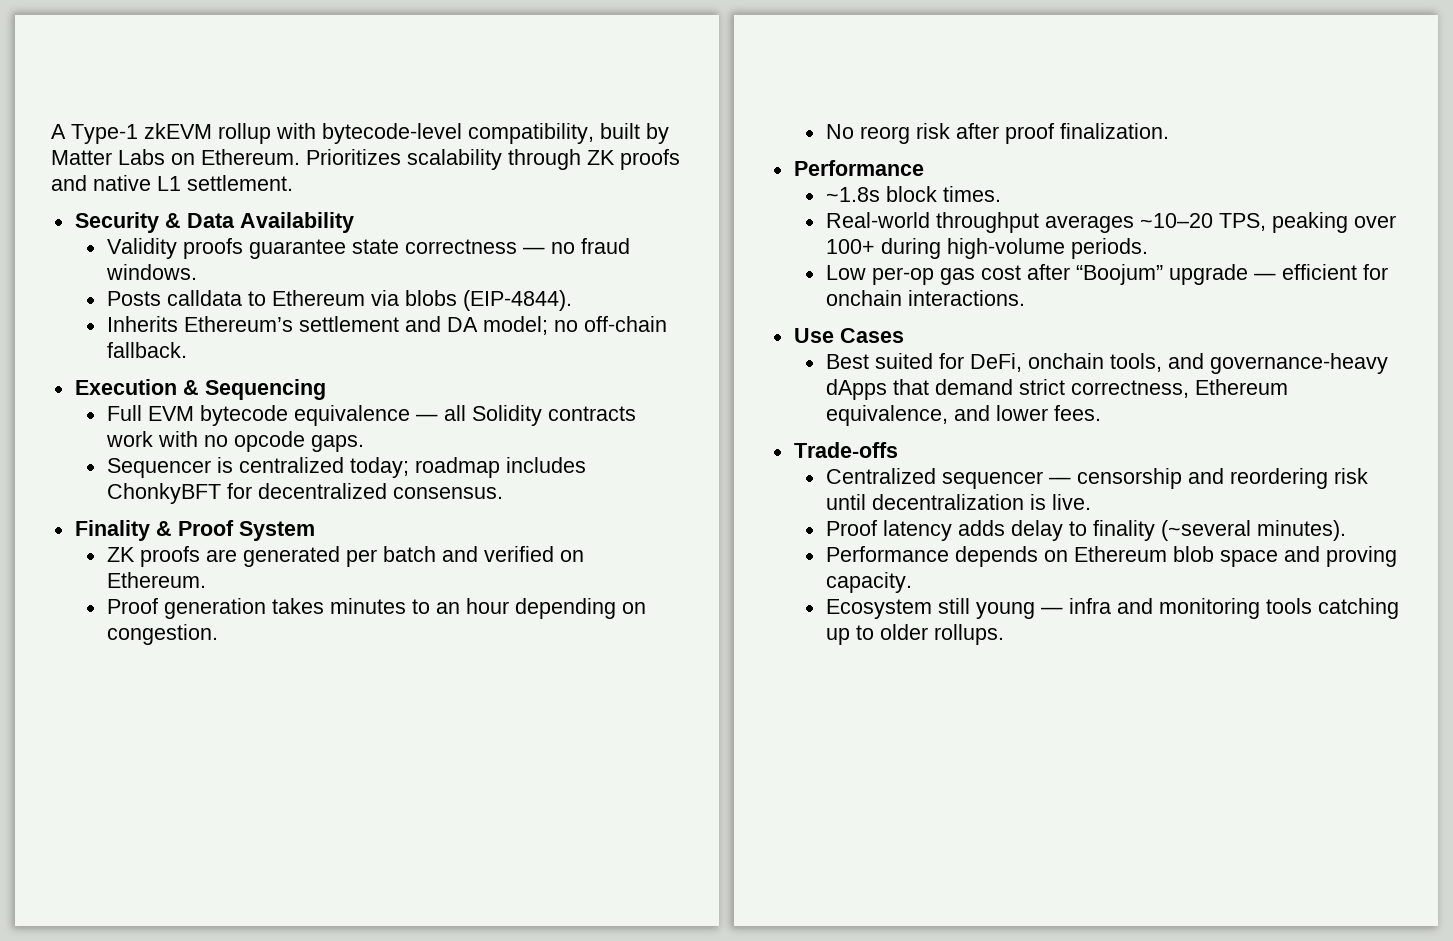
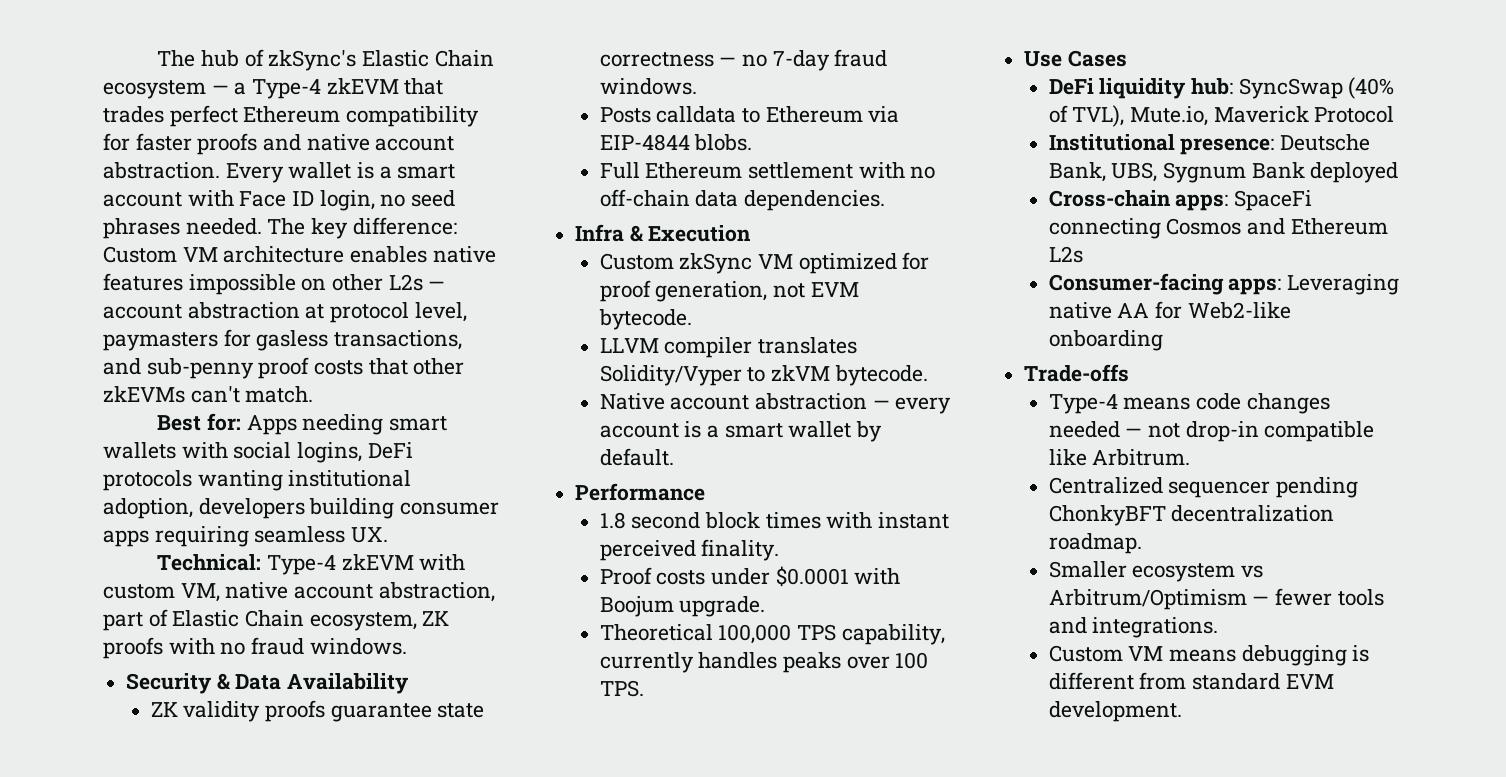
- A Type-1 zkEVM rollup with bytecode-level compatibility, built by Matter Labs on Ethereum. Prioritizes scalability through ZK proofs and native L1 settlement.
+ The hub of zkSync's Elastic Chain ecosystem — a Type-4 zkEVM that trades perfect Ethereum compatibility for faster proofs and native account abstraction. Every wallet is a smart account with Face ID login, no seed phrases needed. The key difference: Custom VM architecture enables native features impossible on other L2s — account abstraction at protocol level, paymasters for gasless transactions, and sub-penny proof costs that other zkEVMs can't match.
+ Best for: Apps needing smart wallets with social logins, DeFi protocols wanting institutional adoption, developers building consumer apps requiring seamless UX.
+ Technical: Type-4 zkEVM with custom VM, native account abstraction, part of Elastic Chain ecosystem, ZK proofs with no fraud windows.
- Validity proofs guarantee state correctness — no fraud windows.
+ ZK validity proofs guarantee state correctness — no 7-day fraud windows.
- Posts calldata to Ethereum via blobs (EIP‑4844).
- Inherits Ethereum’s settlement and DA model; no off-chain fallback.
- Execution & Sequencing
- Full EVM bytecode equivalence — all Solidity contracts work with no opcode gaps.
- Sequencer is centralized today; roadmap includes ChonkyBFT for decentralized consensus.
- Finality & Proof System
- ZK proofs are generated per batch and verified on Ethereum.
- Proof generation takes minutes to an hour depending on congestion.
- No reorg risk after proof finalization.
+ Posts calldata to Ethereum via EIP-4844 blobs.
+ Full Ethereum settlement with no off-chain data dependencies.
+ Infra & Execution
+ Custom zkSync VM optimized for proof generation, not EVM bytecode.
+ LLVM compiler translates Solidity/Vyper to zkVM bytecode.
+ Native account abstraction — every account is a smart wallet by default.
  Performance
- ~1.8s block times.
- Real-world throughput averages ~10–20 TPS, peaking over 100+ during high-volume periods.
- Low per-op gas cost after “Boojum” upgrade — efficient for onchain interactions.
+ 1.8 second block times with instant perceived finality.
+ Proof costs under $0.0001 with Boojum upgrade.
+ Theoretical 100,000 TPS capability, currently handles peaks over 100 TPS.
  Use Cases
- Best suited for DeFi, onchain tools, and governance-heavy dApps that demand strict correctness, Ethereum equivalence, and lower fees.
+ DeFi liquidity hub: SyncSwap (40% of TVL), Mute.io, Maverick Protocol
+ Institutional presence: Deutsche Bank, UBS, Sygnum Bank deployed
+ Cross-chain apps: SpaceFi connecting Cosmos and Ethereum L2s
+ Consumer-facing apps: Leveraging native AA for Web2-like onboarding
  Trade-offs
- Centralized sequencer — censorship and reordering risk until decentralization is live.
- Proof latency adds delay to finality (~several minutes).
- Performance depends on Ethereum blob space and proving capacity.
- Ecosystem still young — infra and monitoring tools catching up to older rollups.
+ Type-4 means code changes needed — not drop-in compatible like Arbitrum.
+ Centralized sequencer pending ChonkyBFT decentralization roadmap.
+ Smaller ecosystem vs Arbitrum/Optimism — fewer tools and integrations.
+ Custom VM means debugging is different from standard EVM development.

